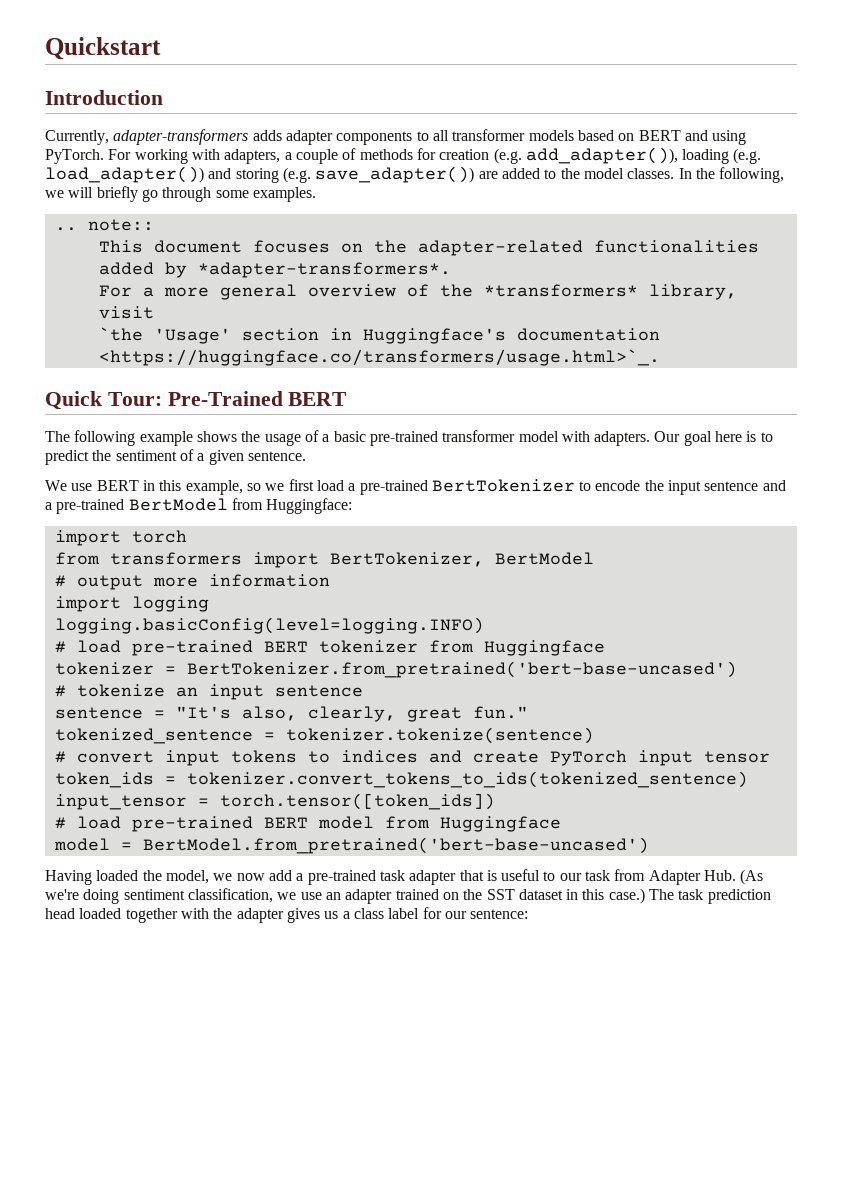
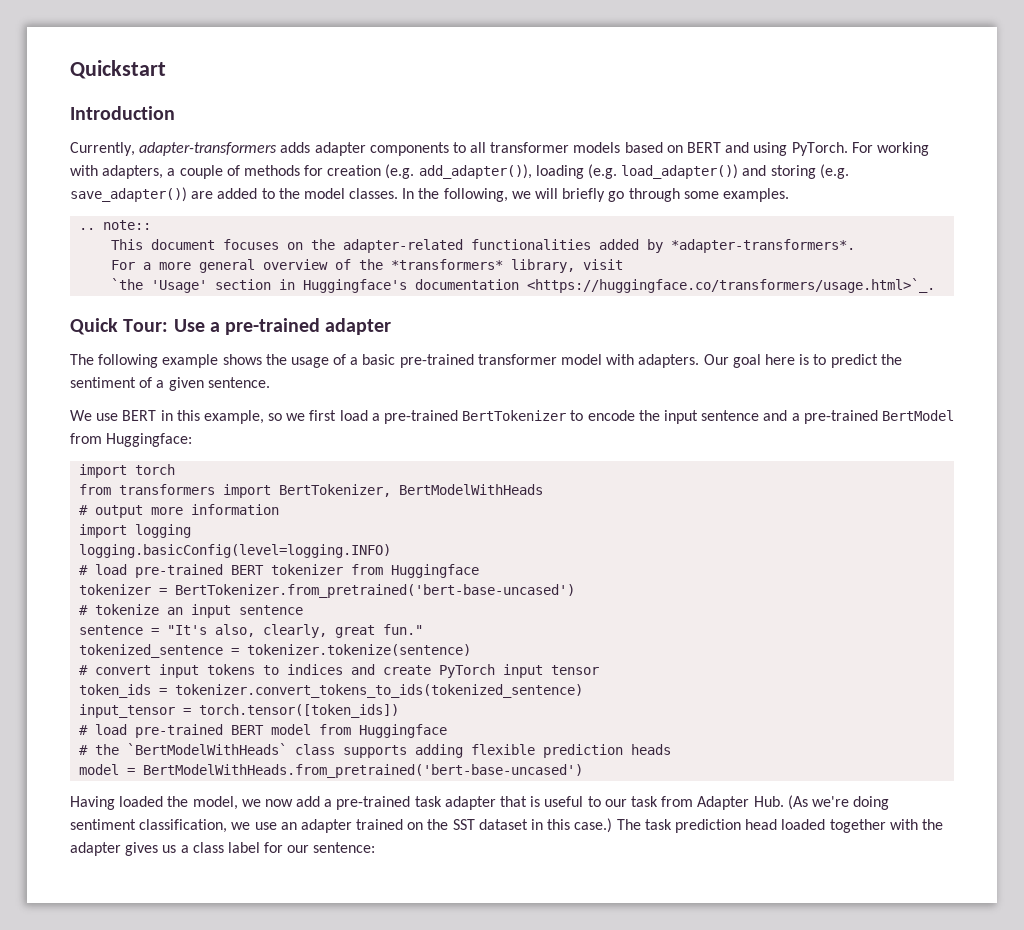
- Quick Tour: Pre-Trained BERT
+ Quick Tour: Use a pre-trained adapter
- from transformers import BertTokenizer, BertModel
+ from transformers import BertTokenizer, BertModelWithHeads
+ # the `BertModelWithHeads` class supports adding flexible prediction heads
- model = BertModel.from_pretrained('bert-base-uncased')
+ model = BertModelWithHeads.from_pretrained('bert-base-uncased')

